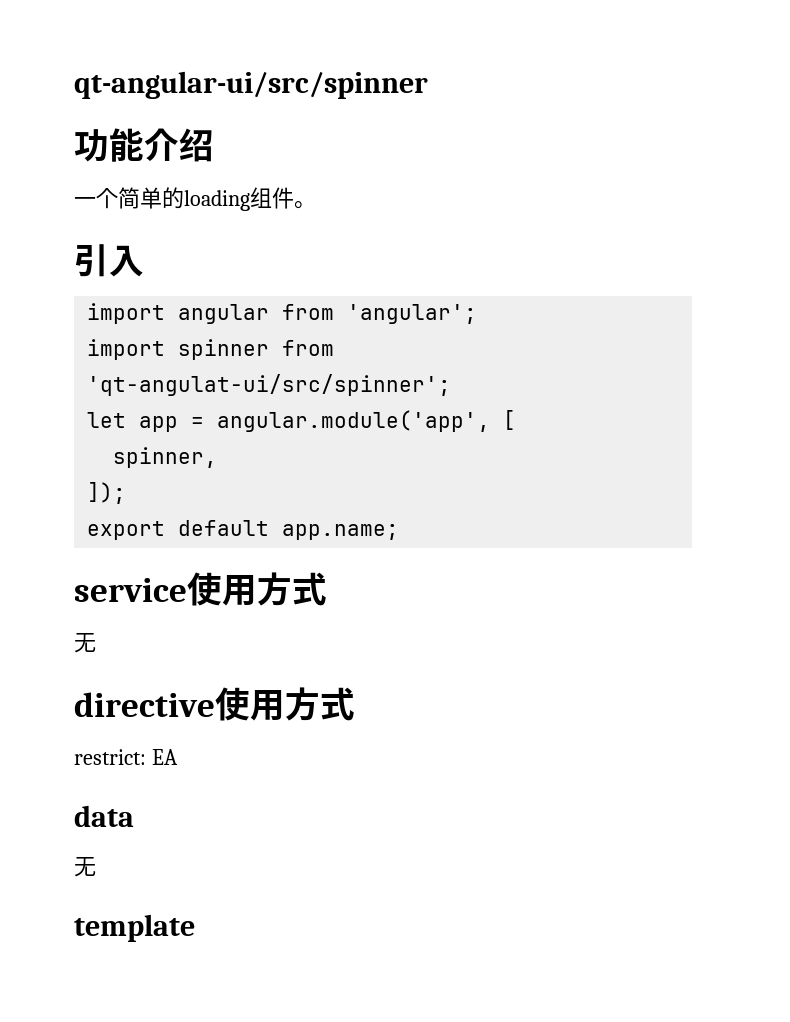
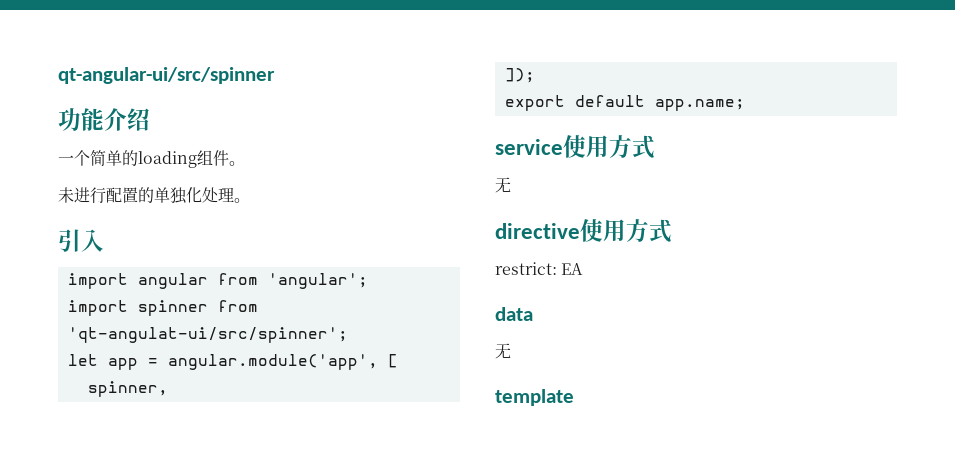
+ 未进行配置的单独化处理。

